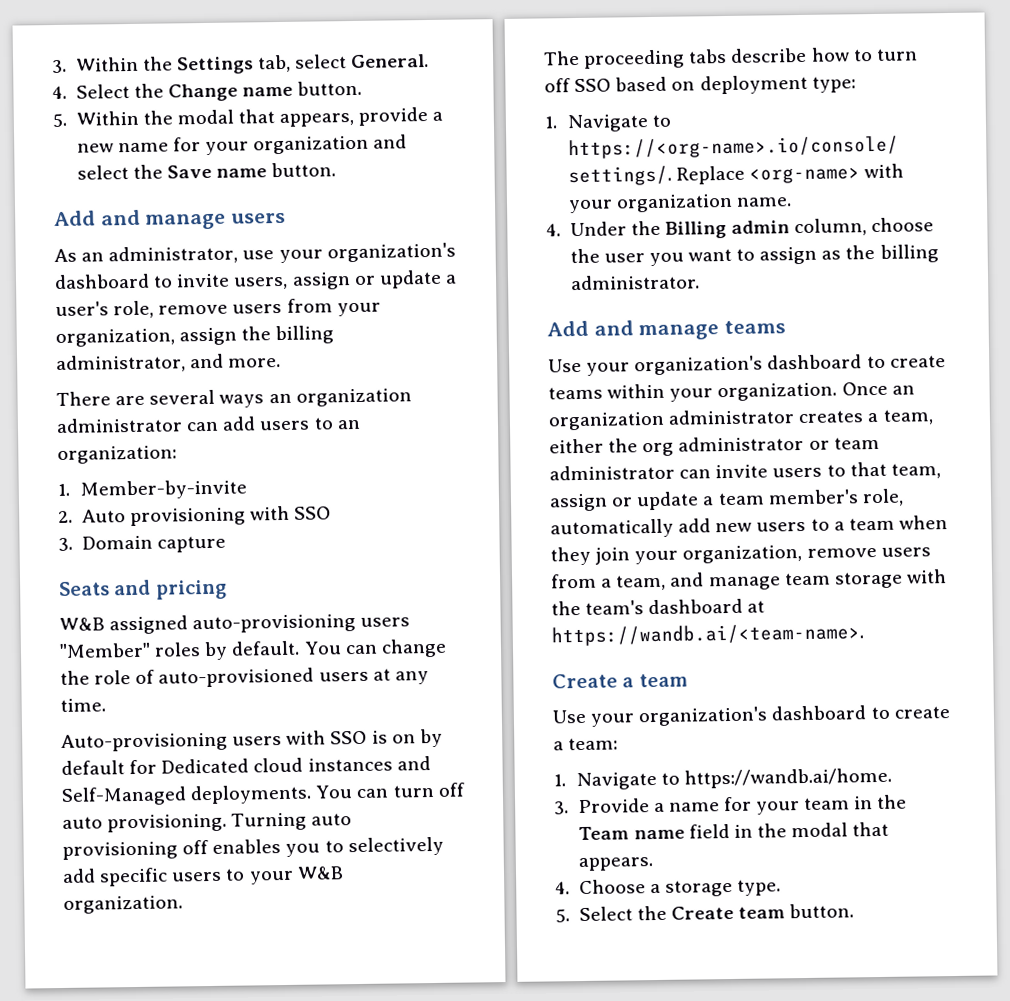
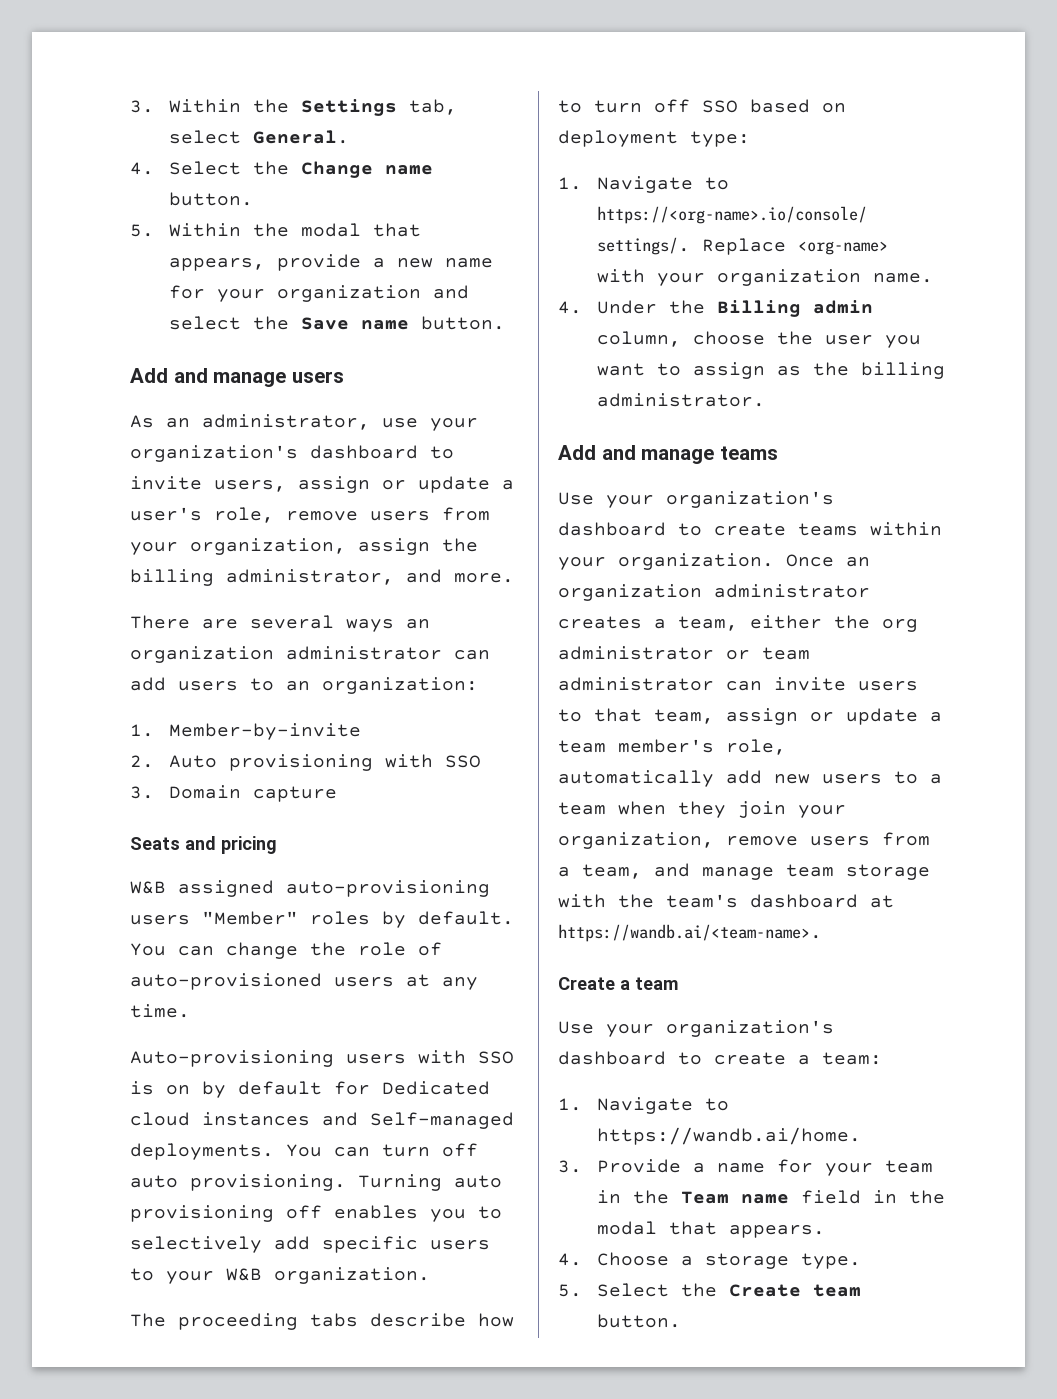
- Auto-provisioning users with SSO is on by default for Dedicated cloud instances and Self-Managed deployments.
+ Auto-provisioning users with SSO is on by default for Dedicated cloud instances and Self-managed deployments.

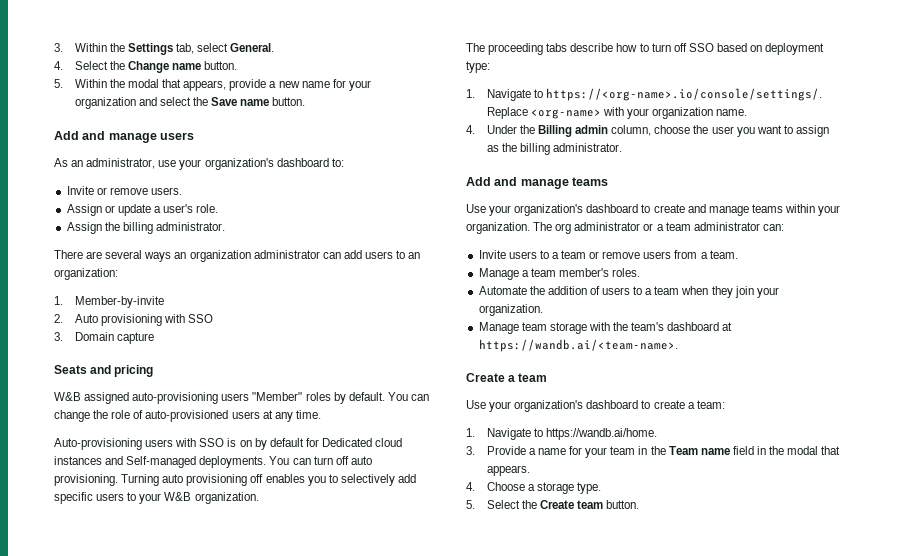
- As an administrator, use your organization's dashboard to invite users, assign or update a user's role, remove users from your organization, assign the billing administrator, and more.
+ As an administrator, use your organization's dashboard to:
+ Invite or remove users.
+ Assign or update a user's role.
+ Assign the billing administrator.
- Use your organization's dashboard to create teams within your organization.
+ Use your organization's dashboard to create and manage teams within your organization.
- Once an organization administrator creates a team, either the org administrator or team administrator can invite users to that team, assign or update a team member's role, automatically add new users to a team when they join your organization, remove users from a team, and manage team storage with the team's dashboard at https://wandb.ai/<team-name>.
+ The org administrator or a team administrator can:
+ Invite users to a team or remove users from a team.
+ Manage a team member's roles.
+ Automate the addition of users to a team when they join your organization.
+ Manage team storage with the team's dashboard at https://wandb.ai/<team-name>.

